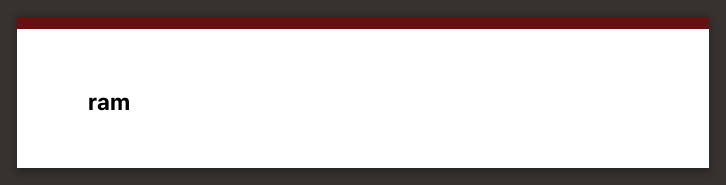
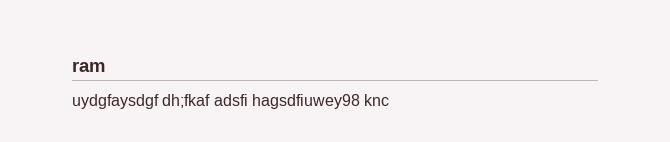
+ uydgfaysdgf dh;fkaf adsfi hagsdfiuwey98 knc

